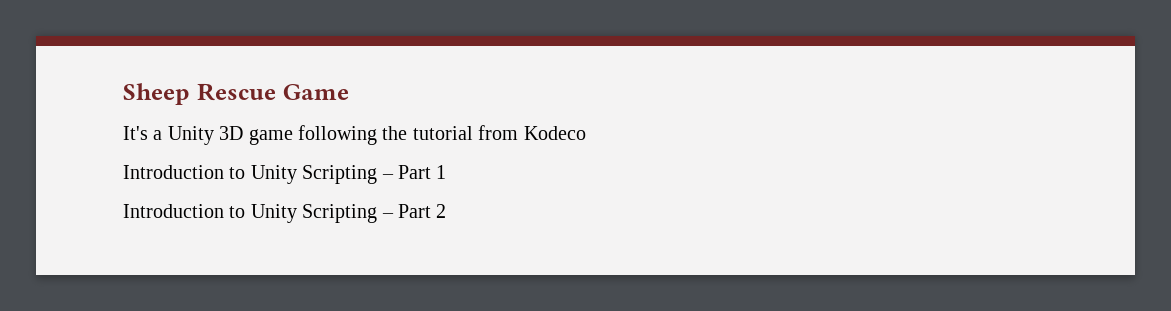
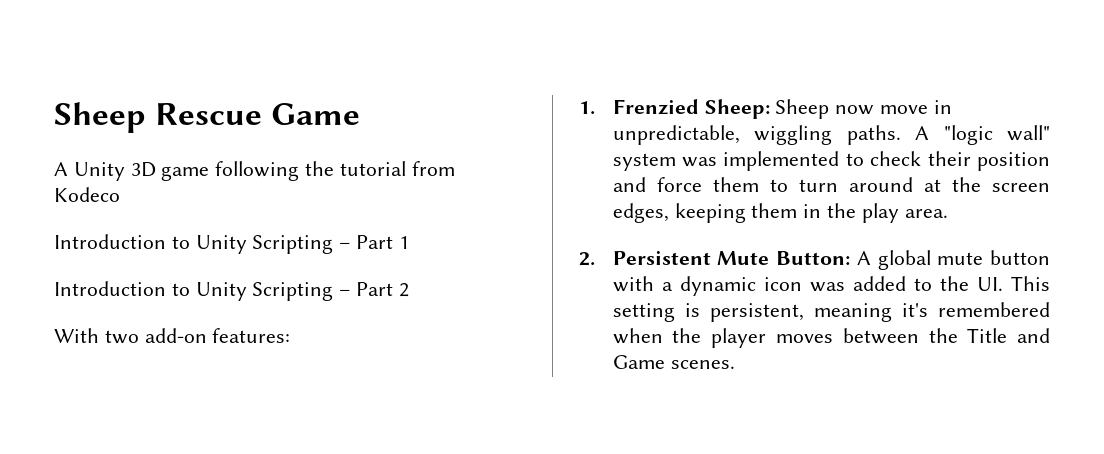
- It's a Unity 3D game following the tutorial from Kodeco
+ A Unity 3D game following the tutorial from Kodeco
+ With two add-on features:
+ 1. Frenzied Sheep: Sheep now move in unpredictable, wiggling paths. A "logic wall" system was implemented to check their position and force them to turn around at the screen edges, keeping them in the play area.
+ 2. Persistent Mute Button: A global mute button with a dynamic icon was added to the UI. This setting is persistent, meaning it's remembered when the player moves between the Title and Game scenes.

